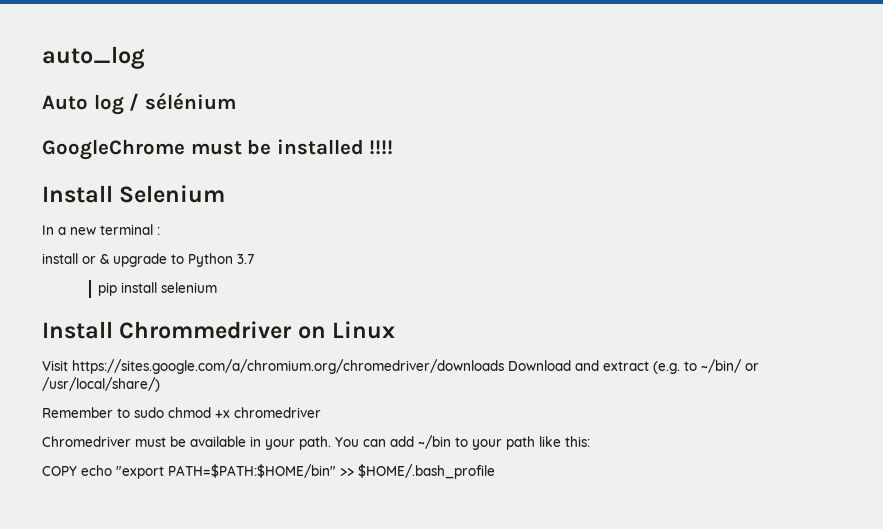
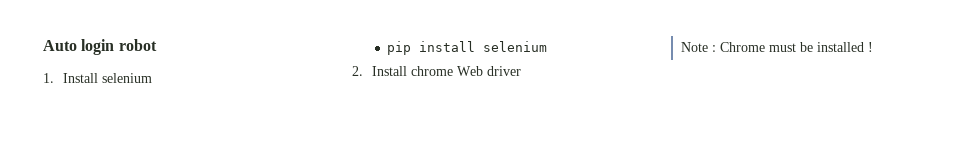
- auto_log
- Auto log / sélénium
- GoogleChrome must be installed !!!!
- Install Selenium
- In a new terminal :
- install or & upgrade to Python 3.7
+ Auto login robot
+ 1. Install selenium
  pip install selenium
- Install Chrommedriver on Linux
- Visit https://sites.google.com/a/chromium.org/chromedriver/downloads Download and extract (e.g. to ~/bin/ or /usr/local/share/)
- Remember to sudo chmod +x chromedriver
- Chromedriver must be available in your path. You can add ~/bin to your path like this:
- COPY echo "export PATH=$PATH:$HOME/bin" >> $HOME/.bash_profile
+ 2. Install chrome Web driver
+ Note : Chrome must be installed !

